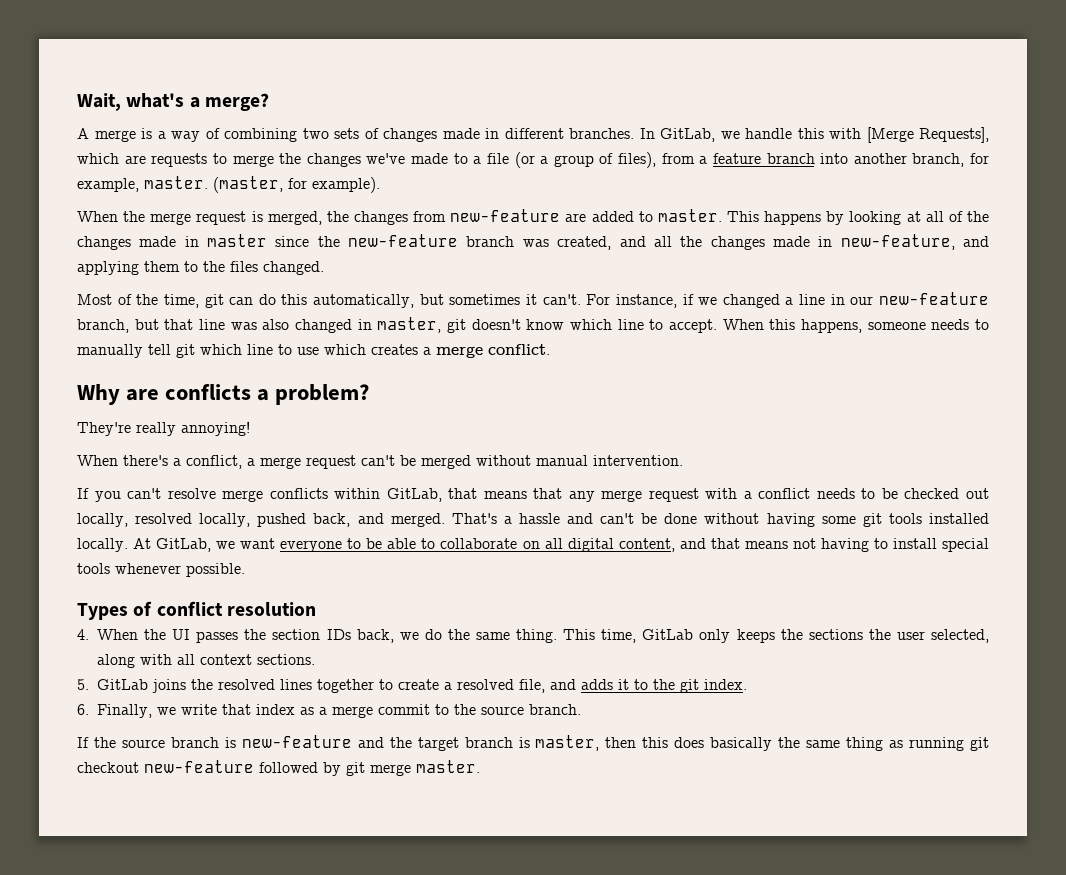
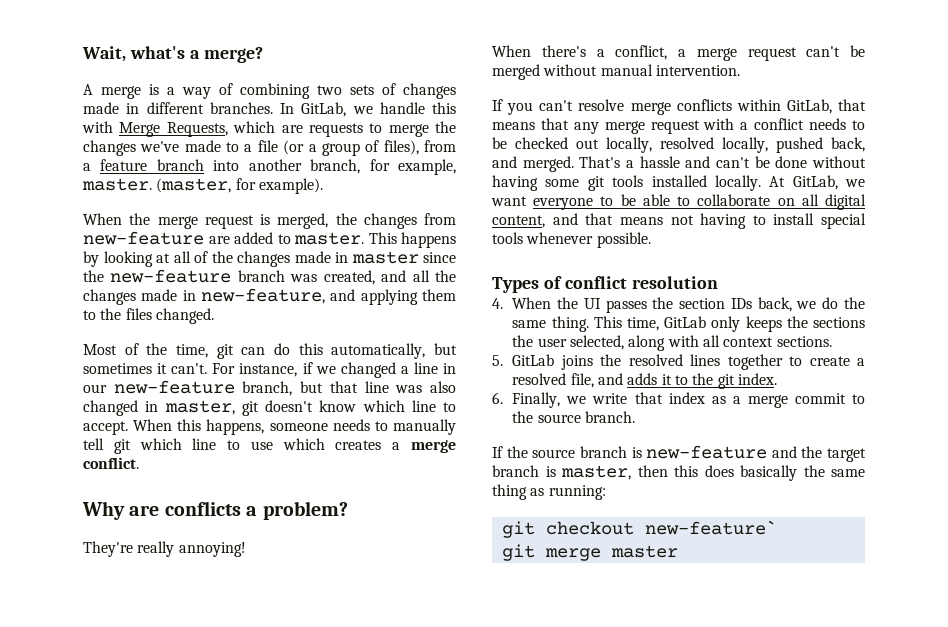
- In GitLab, we handle this with [Merge Requests], which are requests to merge the changes we've made to a file (or a group of files), from a feature branch into another branch, for example, master.
+ In GitLab, we handle this with Merge Requests, which are requests to merge the changes we've made to a file (or a group of files), from a feature branch into another branch, for example, master.
- If the source branch is new-feature and the target branch is master, then this does basically the same thing as running git checkout new-feature followed by git merge master.
+ If the source branch is new-feature and the target branch is master, then this does basically the same thing as running:
+ git checkout new-feature`
+ git merge master

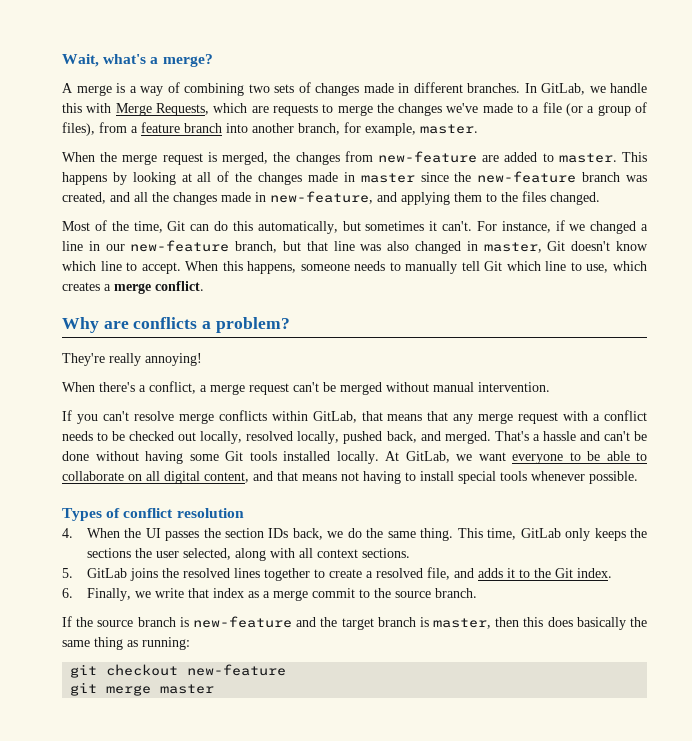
- (master, for example).
- Most of the time, git can do this automatically, but sometimes it can't.
+ Most of the time, Git can do this automatically, but sometimes it can't.
- For instance, if we changed a line in our new-feature branch, but that line was also changed in master, git doesn't know which line to accept.
+ For instance, if we changed a line in our new-feature branch, but that line was also changed in master, Git doesn't know which line to accept.
- When this happens, someone needs to manually tell git which line to use which creates a merge conflict.
+ When this happens, someone needs to manually tell Git which line to use, which creates a merge conflict.
- That's a hassle and can't be done without having some git tools installed locally.
+ That's a hassle and can't be done without having some Git tools installed locally.
- 5. GitLab joins the resolved lines together to create a resolved file, and adds it to the git index.
+ 5. GitLab joins the resolved lines together to create a resolved file, and adds it to the Git index.
- git checkout new-feature`
+ git checkout new-feature

